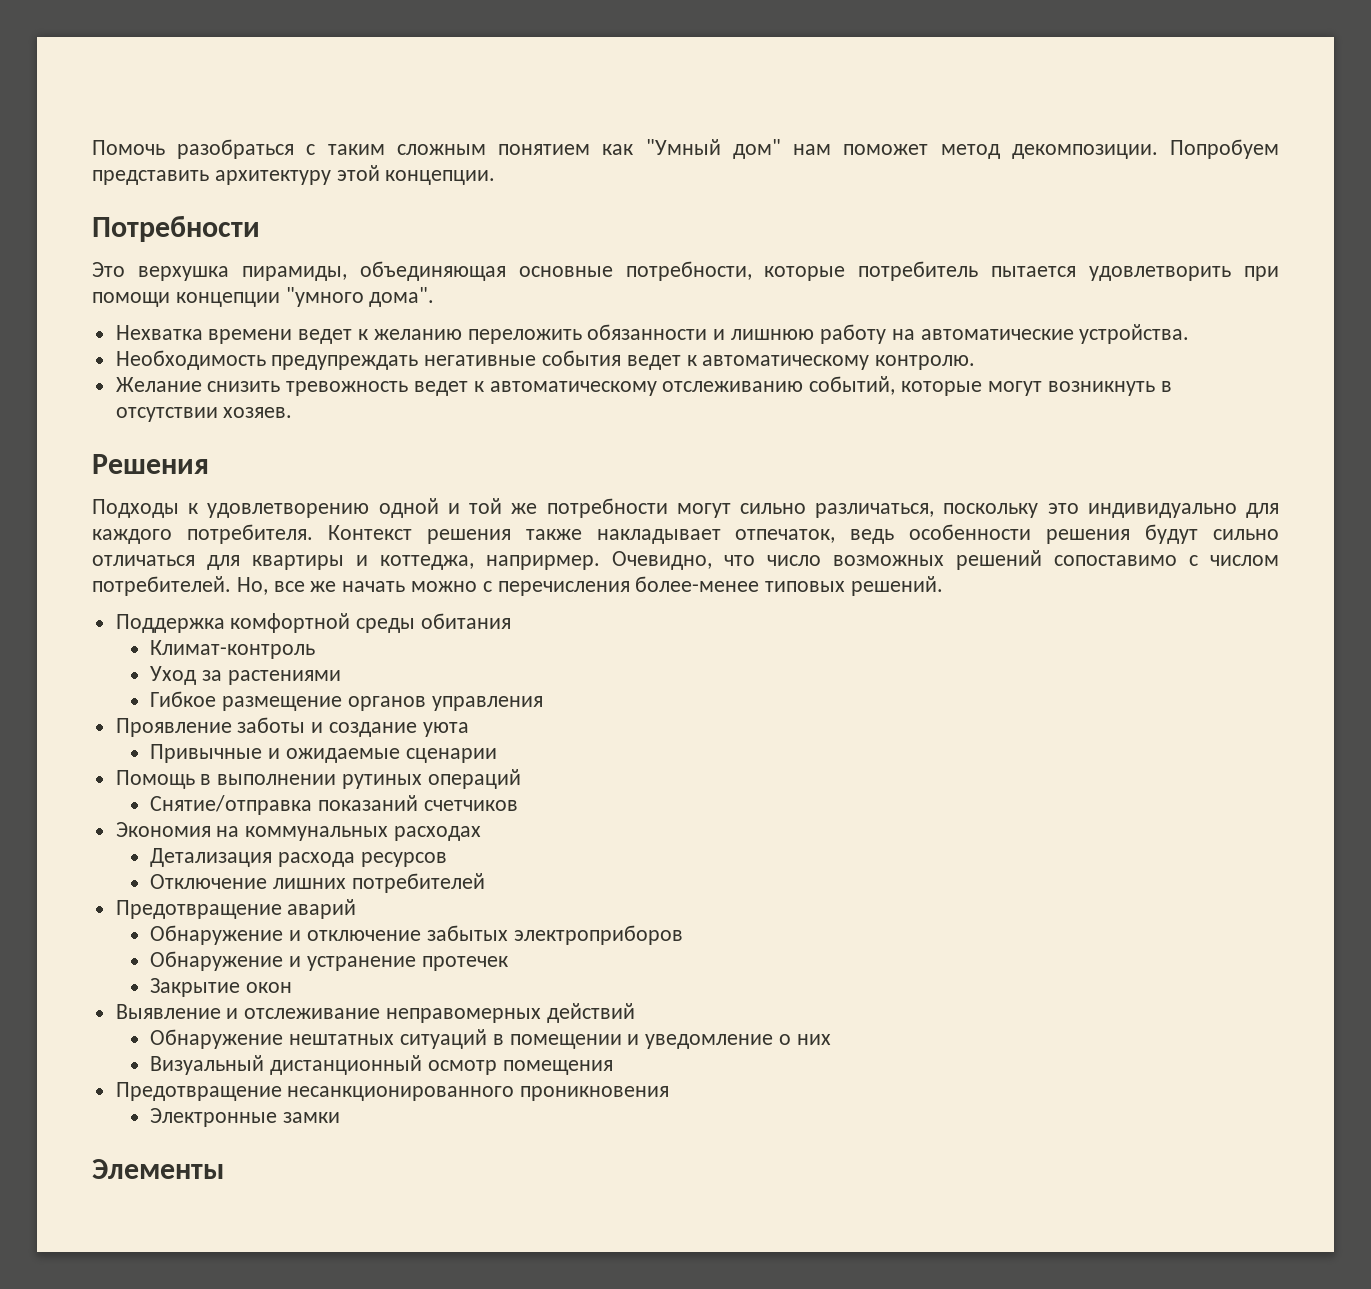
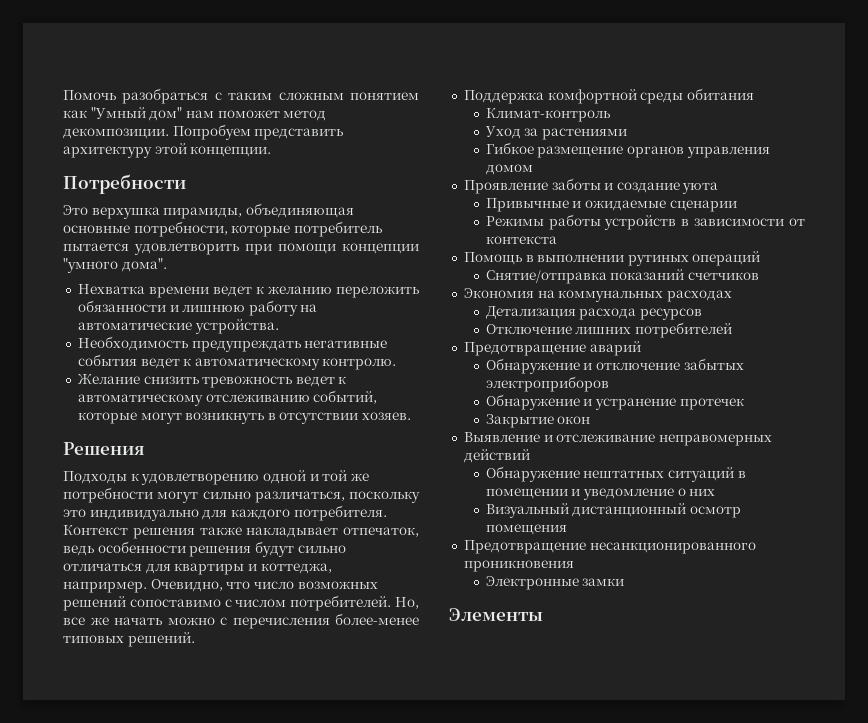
- Гибкое размещение органов управления
+ Гибкое размещение органов управления домом
+ Режимы работы устройств в зависимости от контекста

